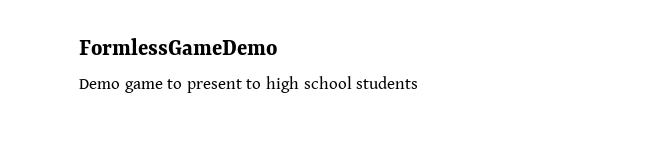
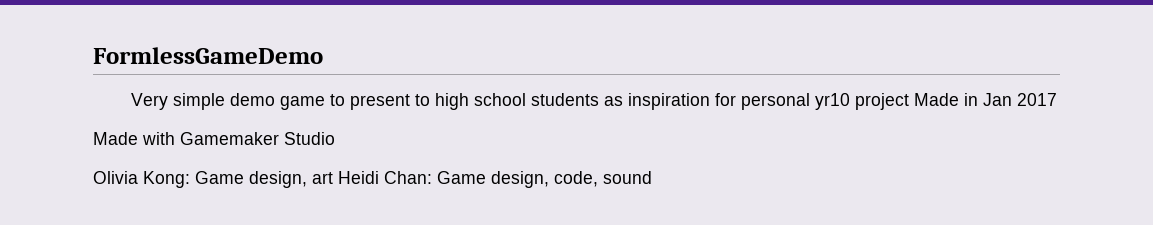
- Demo game to present to high school students
+ Very simple demo game to present to high school students as inspiration for personal yr10 project Made in Jan 2017
+ Made with Gamemaker Studio
+ Olivia Kong: Game design, art Heidi Chan: Game design, code, sound

